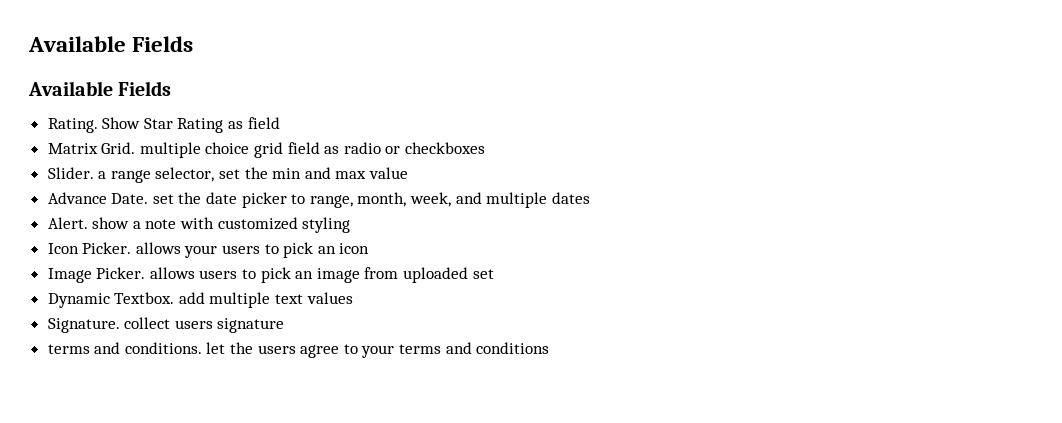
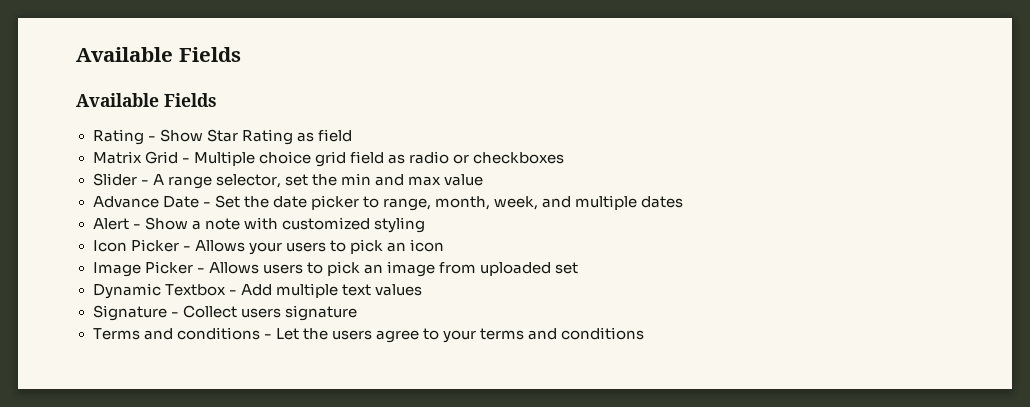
- Rating. Show Star Rating as field
+ Rating - Show Star Rating as field
- Matrix Grid. multiple choice grid field as radio or checkboxes
+ Matrix Grid - Multiple choice grid field as radio or checkboxes
- Slider. a range selector, set the min and max value
+ Slider - A range selector, set the min and max value
- Advance Date. set the date picker to range, month, week, and multiple dates
+ Advance Date - Set the date picker to range, month, week, and multiple dates
- Alert. show a note with customized styling
+ Alert - Show a note with customized styling
- Icon Picker. allows your users to pick an icon
+ Icon Picker - Allows your users to pick an icon
- Image Picker. allows users to pick an image from uploaded set
+ Image Picker - Allows users to pick an image from uploaded set
- Dynamic Textbox. add multiple text values
+ Dynamic Textbox - Add multiple text values
- Signature. collect users signature
+ Signature - Collect users signature
- terms and conditions. let the users agree to your terms and conditions
+ Terms and conditions - Let the users agree to your terms and conditions

